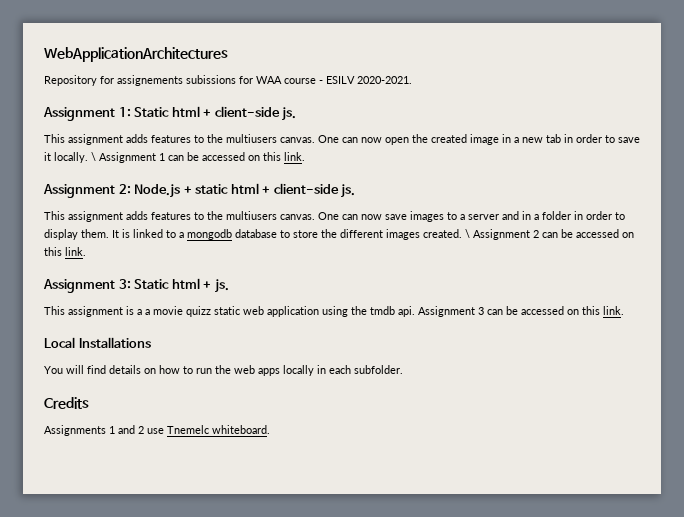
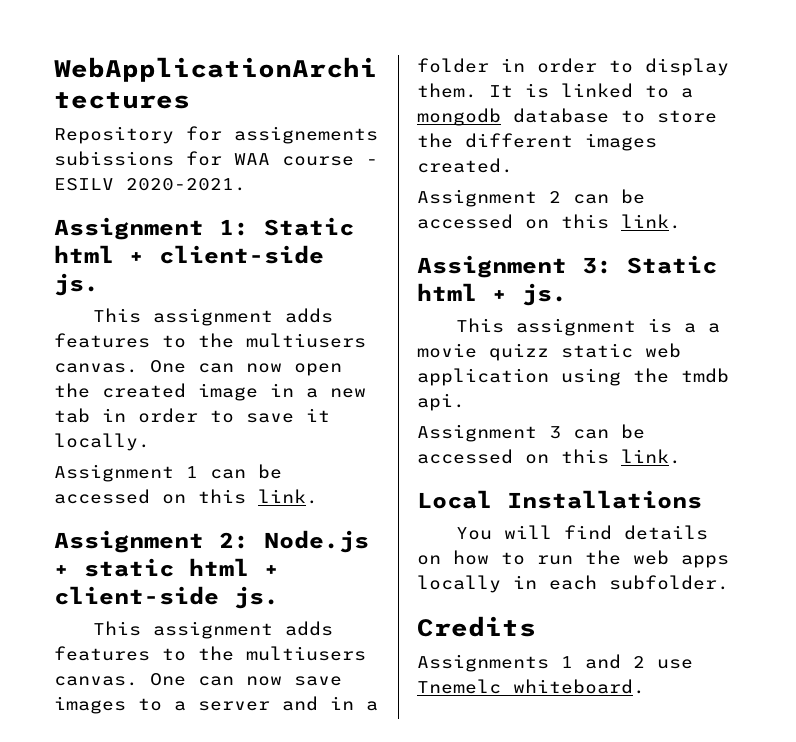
- One can now open the created image in a new tab in order to save it locally. \ Assignment 1 can be accessed on this link.
+ One can now open the created image in a new tab in order to save it locally.
+ Assignment 1 can be accessed on this link.
- It is linked to a mongodb database to store the different images created. \ Assignment 2 can be accessed on this link.
+ It is linked to a mongodb database to store the different images created.
+ Assignment 2 can be accessed on this link.
- This assignment is a a movie quizz static web application using the tmdb api. Assignment 3 can be accessed on this link.
+ This assignment is a a movie quizz static web application using the tmdb api.
+ Assignment 3 can be accessed on this link.

